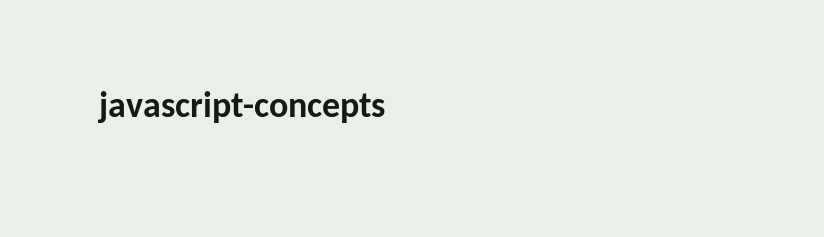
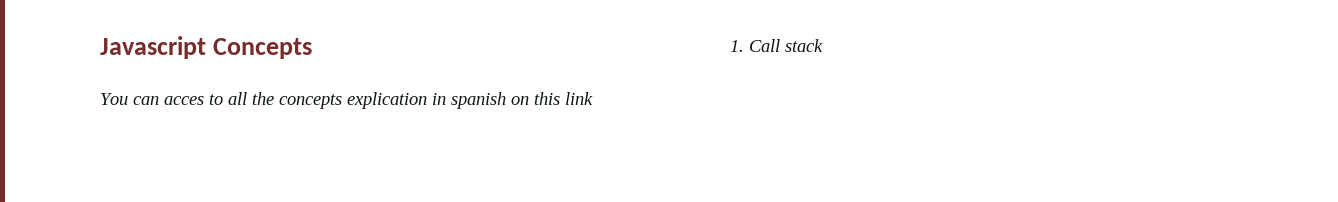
- javascript-concepts
+ Javascript Concepts
+ You can acces to all the concepts explication in spanish on this link
+ 1. Call stack

